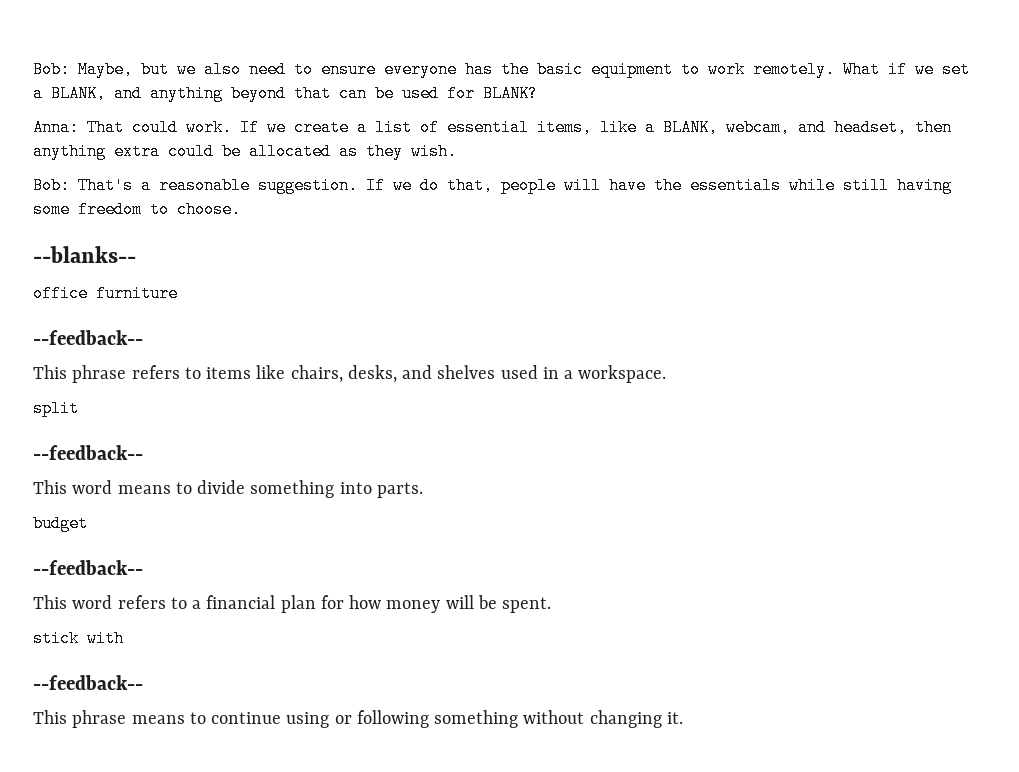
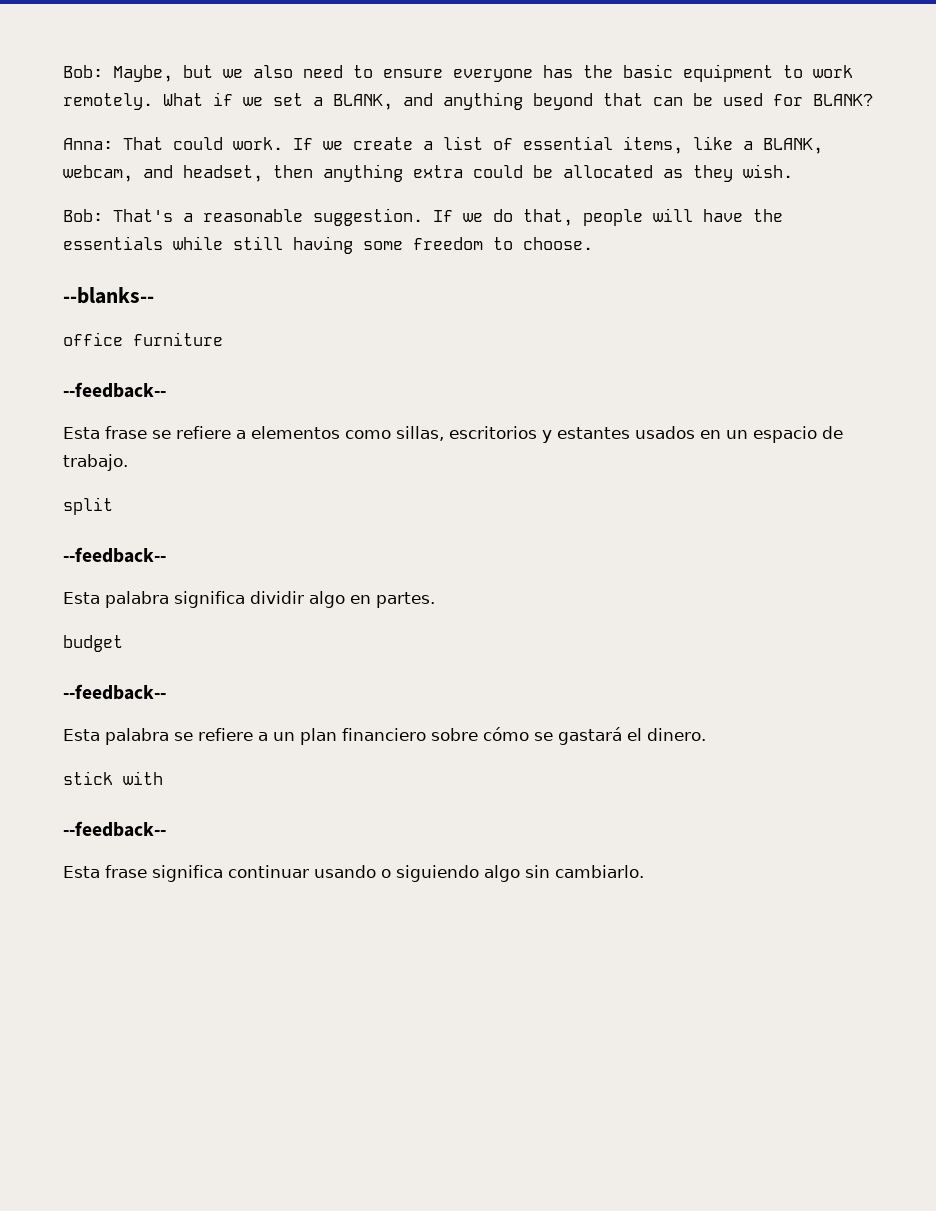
- This phrase refers to items like chairs, desks, and shelves used in a workspace.
+ Esta frase se refiere a elementos como sillas, escritorios y estantes usados en un espacio de trabajo.
  split
  --feedback--
- This word means to divide something into parts.
+ Esta palabra significa dividir algo en partes.
  budget
  --feedback--
- This word refers to a financial plan for how money will be spent.
+ Esta palabra se refiere a un plan financiero sobre cómo se gastará el dinero.
  stick with
  --feedback--
- This phrase means to continue using or following something without changing it.
+ Esta frase significa continuar usando o siguiendo algo sin cambiarlo.

